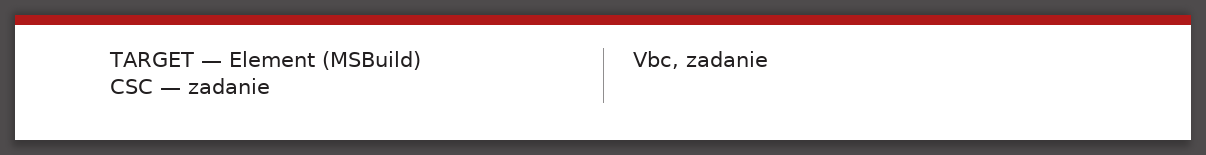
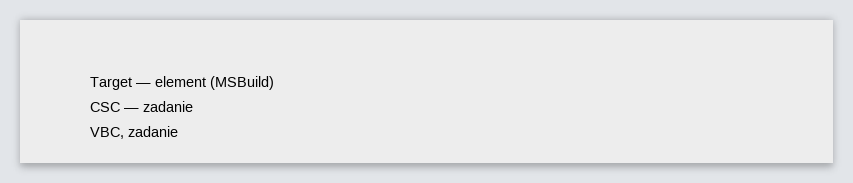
- TARGET — Element (MSBuild)
+ Target — element (MSBuild)
- Vbc, zadanie
+ VBC, zadanie

